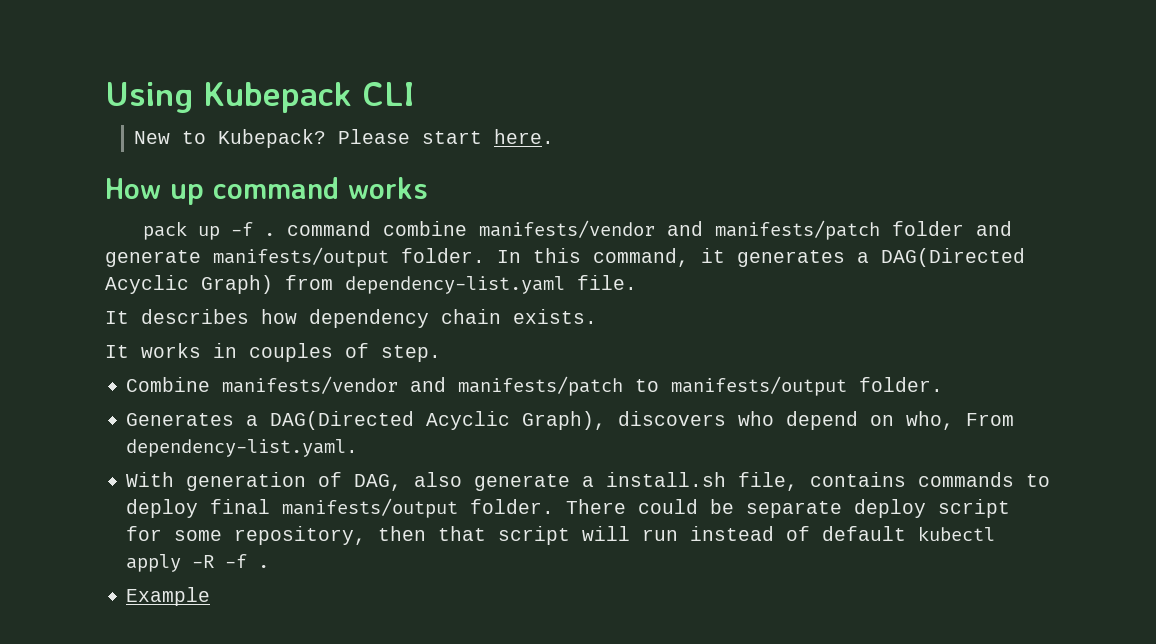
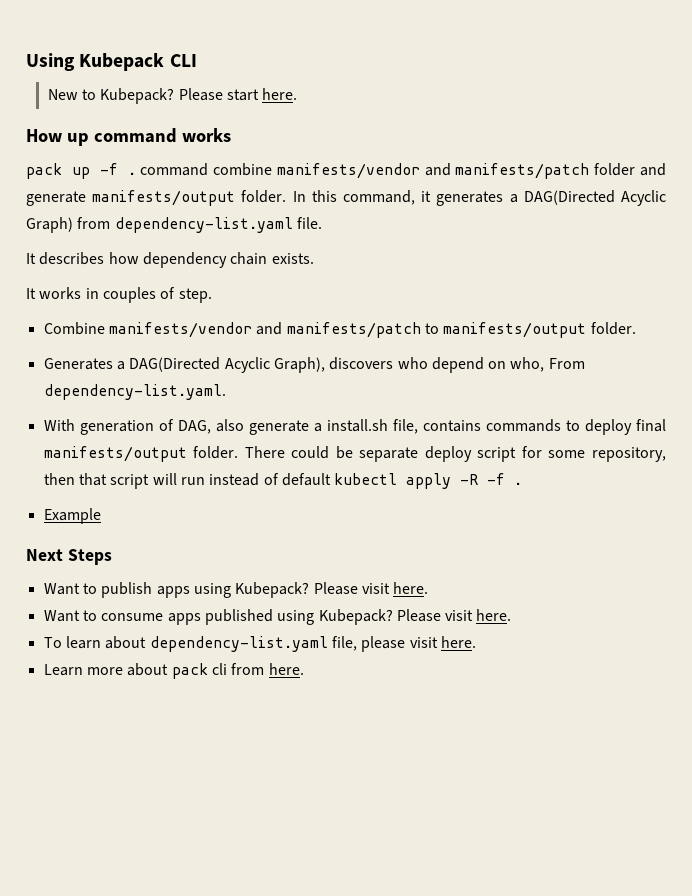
+ Next Steps
+ Want to publish apps using Kubepack? Please visit here.
+ Want to consume apps published using Kubepack? Please visit here.
+ To learn about dependency-list.yaml file, please visit here.
+ Learn more about pack cli from here.

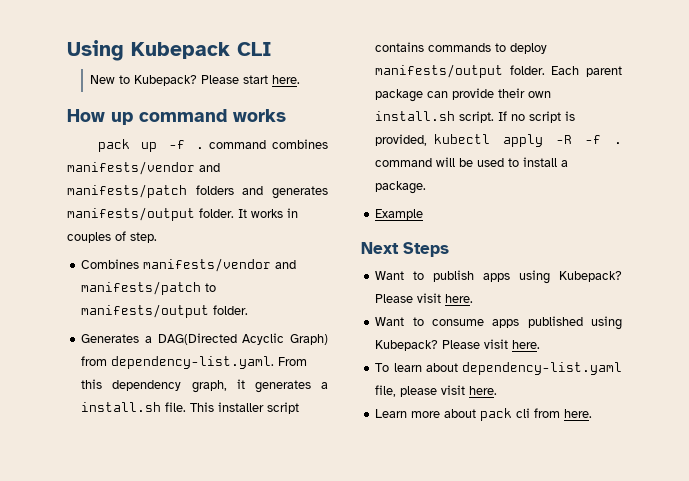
- pack up -f . command combine manifests/vendor and manifests/patch folder and generate manifests/output folder. In this command, it generates a DAG(Directed Acyclic Graph) from dependency-list.yaml file.
- It describes how dependency chain exists.
- It works in couples of step.
+ pack up -f . command combines manifests/vendor and manifests/patch folders and generates manifests/output folder. It works in couples of step.
- Combine manifests/vendor and manifests/patch to manifests/output folder.
+ Combines manifests/vendor and manifests/patch to manifests/output folder.
- Generates a DAG(Directed Acyclic Graph), discovers who depend on who, From dependency-list.yaml.
- With generation of DAG, also generate a install.sh file, contains commands to deploy final manifests/output folder. There could be separate deploy script for some repository, then that script will run instead of default kubectl apply -R -f .
+ Generates a DAG(Directed Acyclic Graph) from dependency-list.yaml. From this dependency graph, it generates a install.sh file. This installer script contains commands to deploy manifests/output folder. Each parent package can provide their own install.sh script. If no script is provided, kubectl apply -R -f . command will be used to install a package.

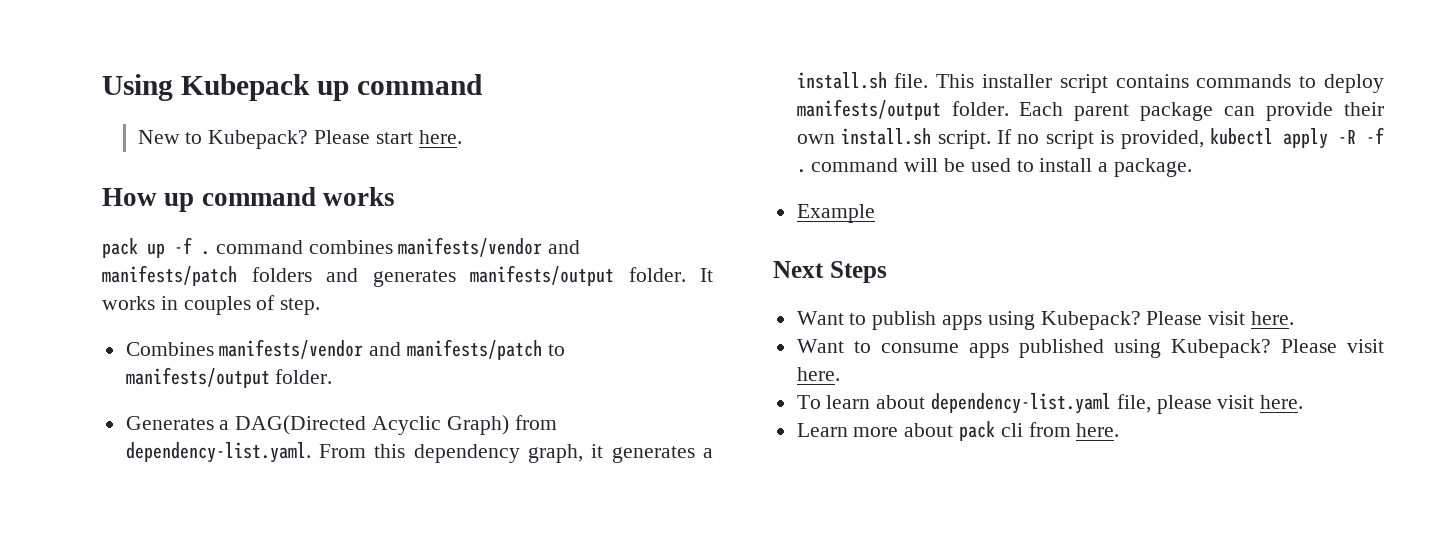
- Using Kubepack CLI
+ Using Kubepack up command

